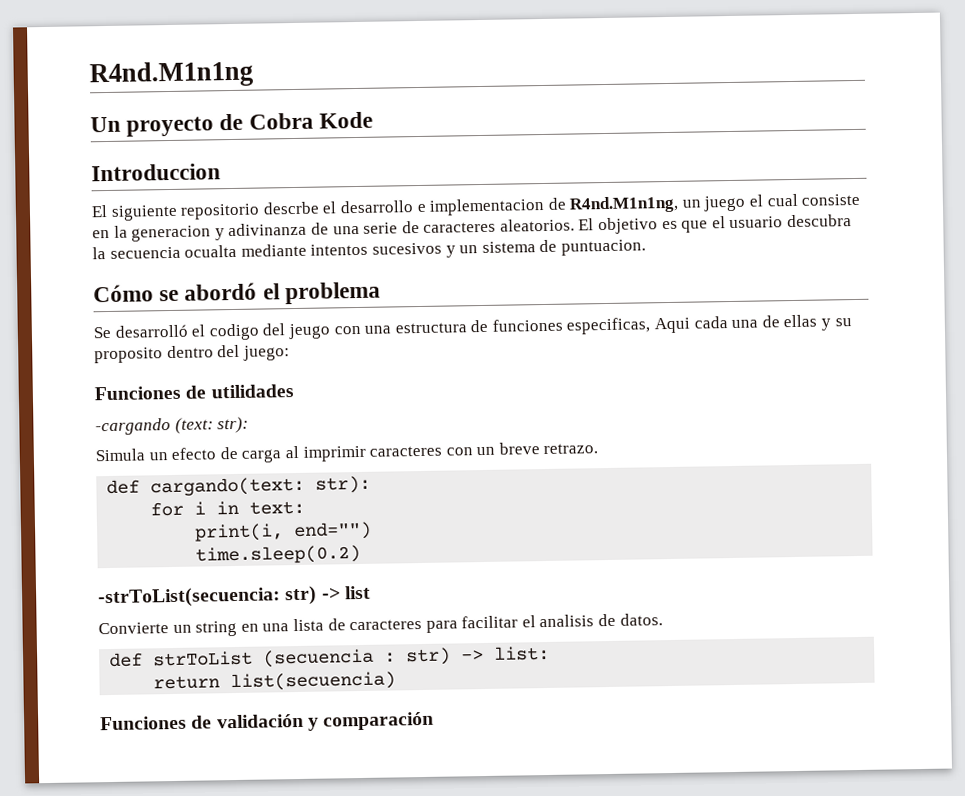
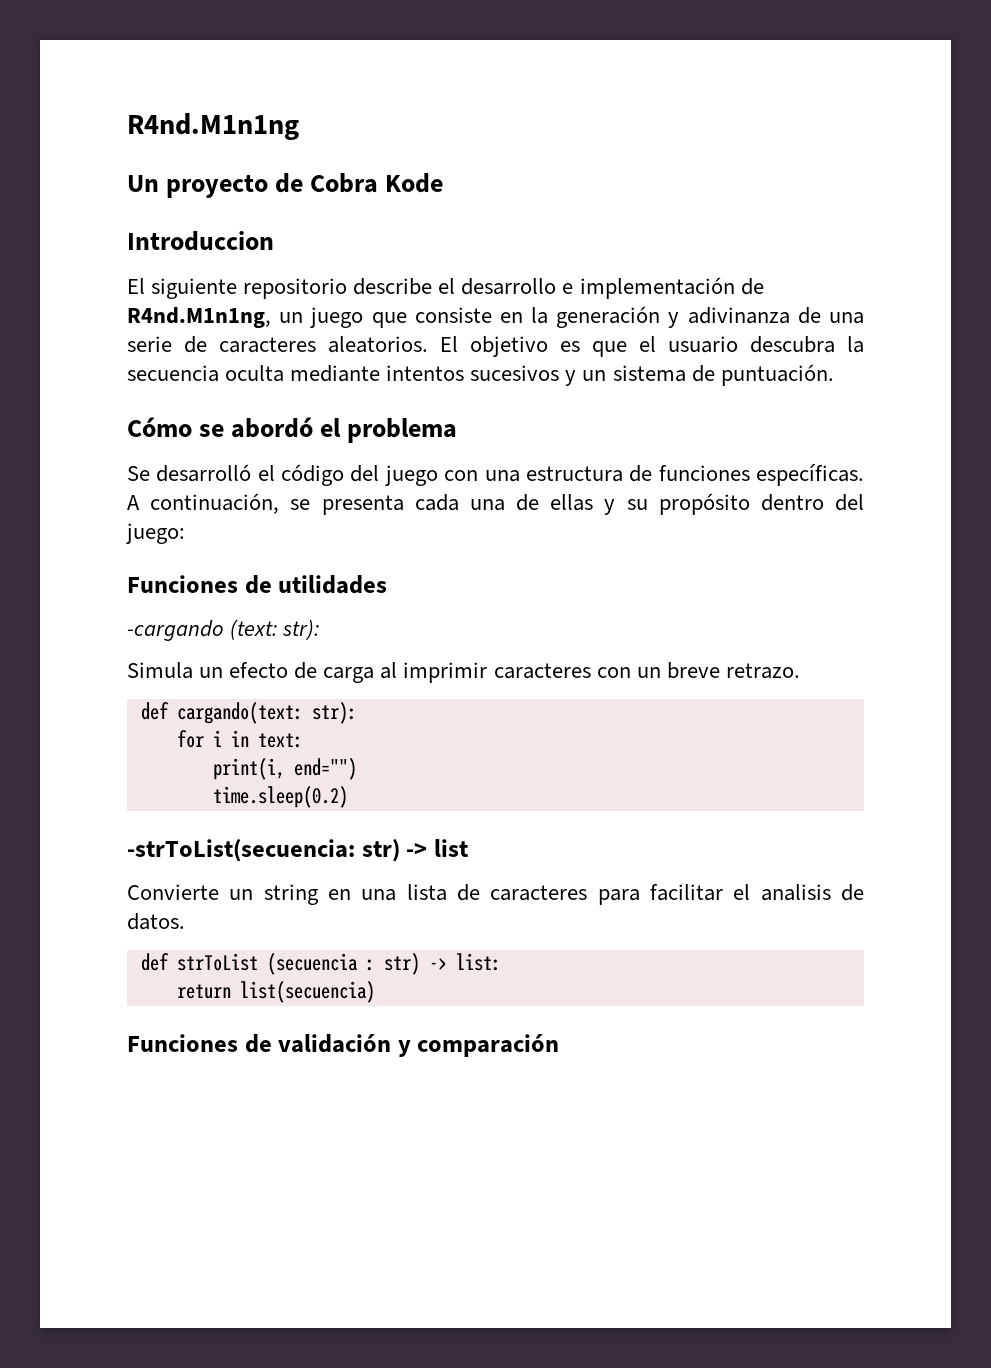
- El siguiente repositorio descrbe el desarrollo e implementacion de R4nd.M1n1ng, un juego el cual consiste en la generacion y adivinanza de una serie de caracteres aleatorios.
+ El siguiente repositorio describe el desarrollo e implementación de R4nd.M1n1ng, un juego que consiste en la generación y adivinanza de una serie de caracteres aleatorios.
- El objetivo es que el usuario descubra la secuencia ocualta mediante intentos sucesivos y un sistema de puntuacion.
+ El objetivo es que el usuario descubra la secuencia oculta mediante intentos sucesivos y un sistema de puntuación.
- Se desarrolló el codigo del jeugo con una estructura de funciones especificas, Aqui cada una de ellas y su proposito dentro del juego:
+ Se desarrolló el código del juego con una estructura de funciones específicas. A continuación, se presenta cada una de ellas y su propósito dentro del juego:

